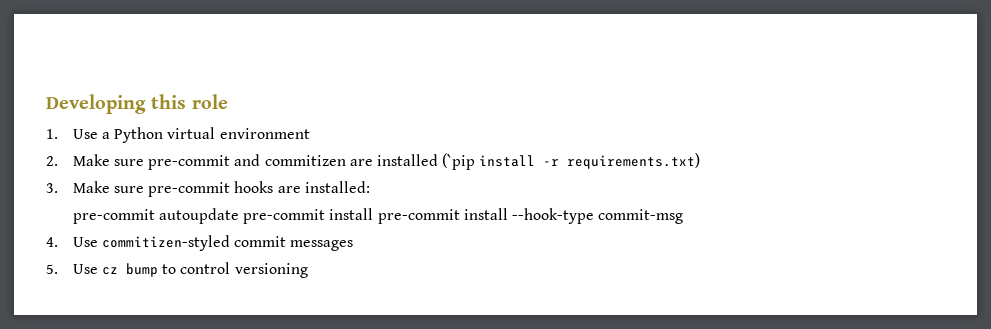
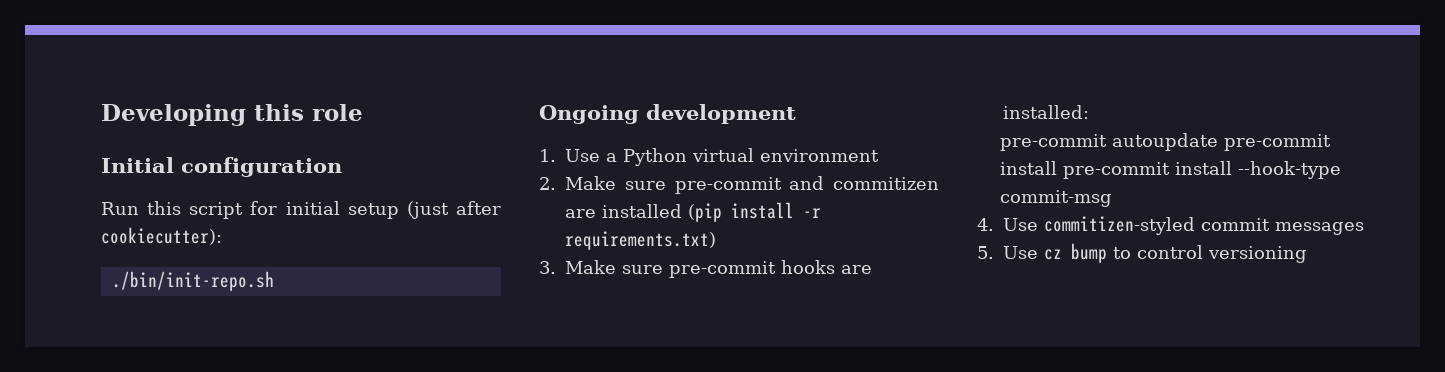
+ Initial configuration
+ Run this script for initial setup (just after cookiecutter):
+ ./bin/init-repo.sh
+ Ongoing development
- 2. Make sure pre-commit and commitizen are installed (`pip install -r requirements.txt)
+ 2. Make sure pre-commit and commitizen are installed (pip install -r requirements.txt)

